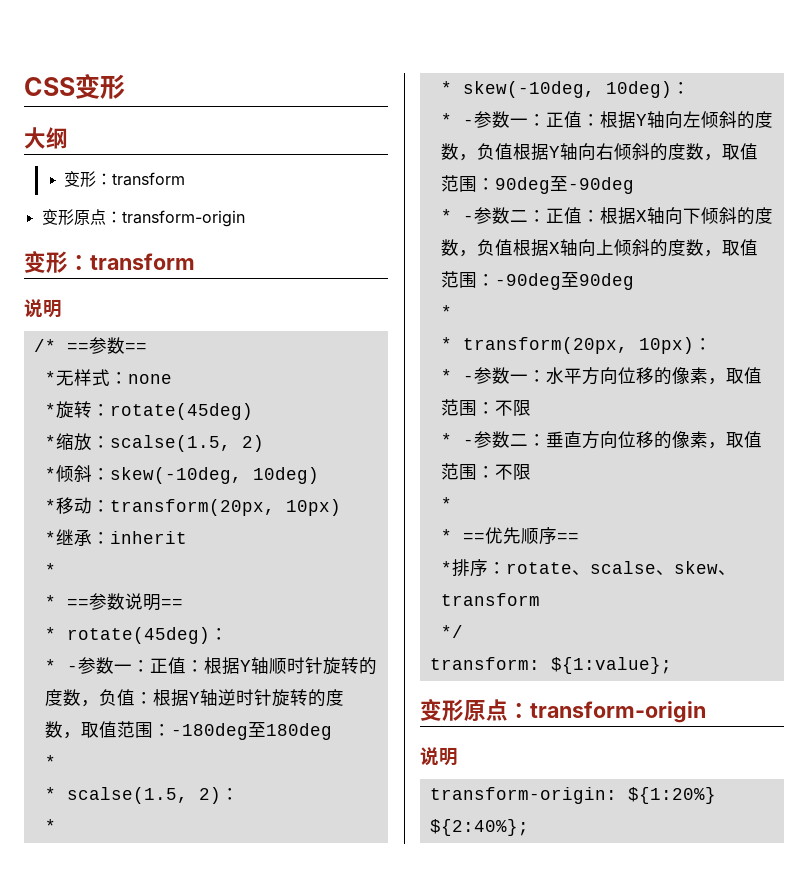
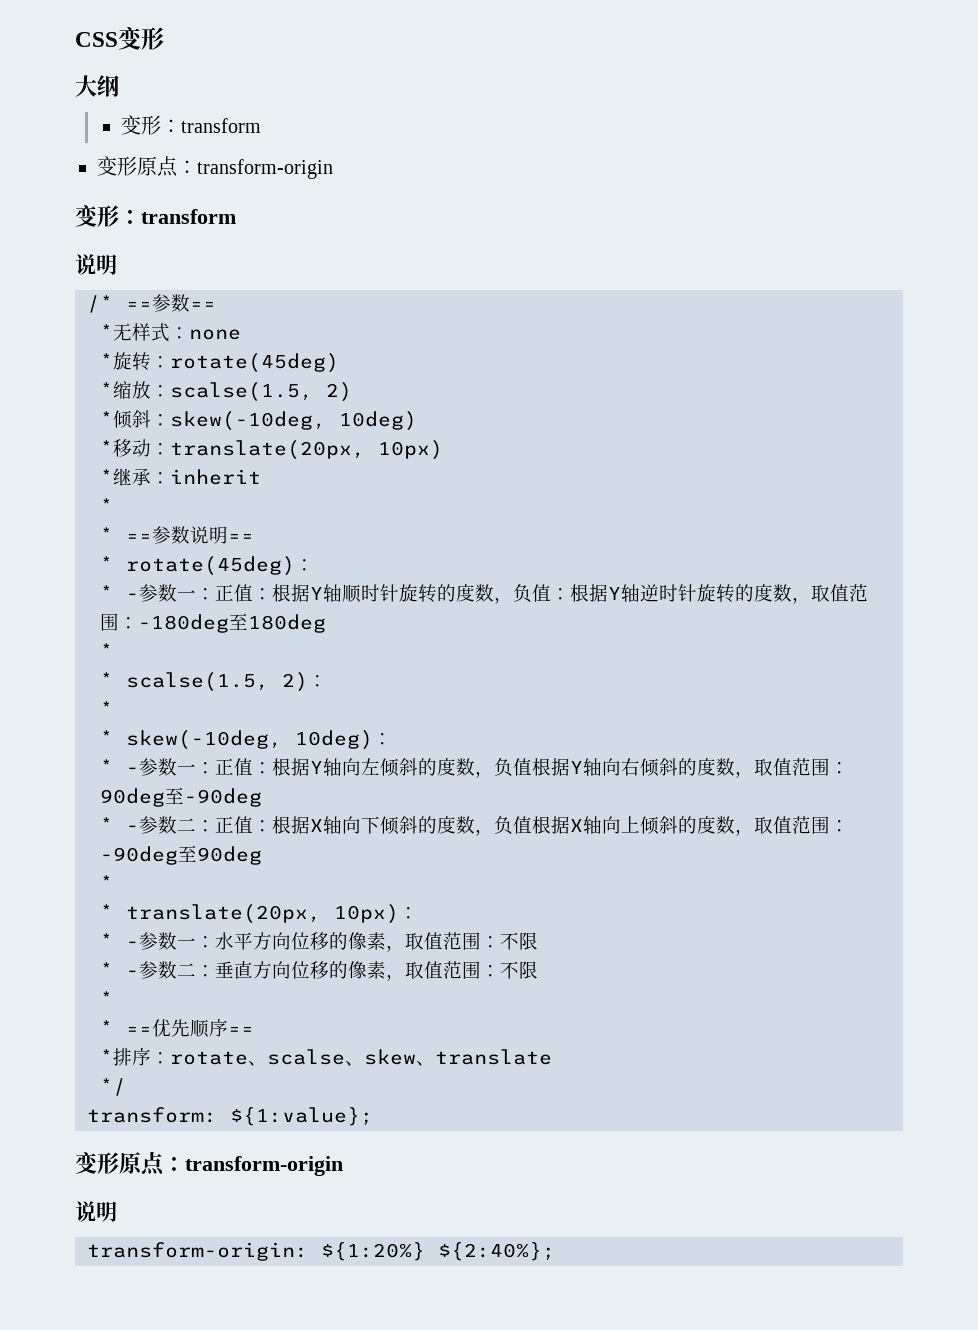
- *移动：transform(20px, 10px)
+ *移动：translate(20px, 10px)
- * transform(20px, 10px)：
+ * translate(20px, 10px)：
- *排序：rotate、scalse、skew、transform
+ *排序：rotate、scalse、skew、translate

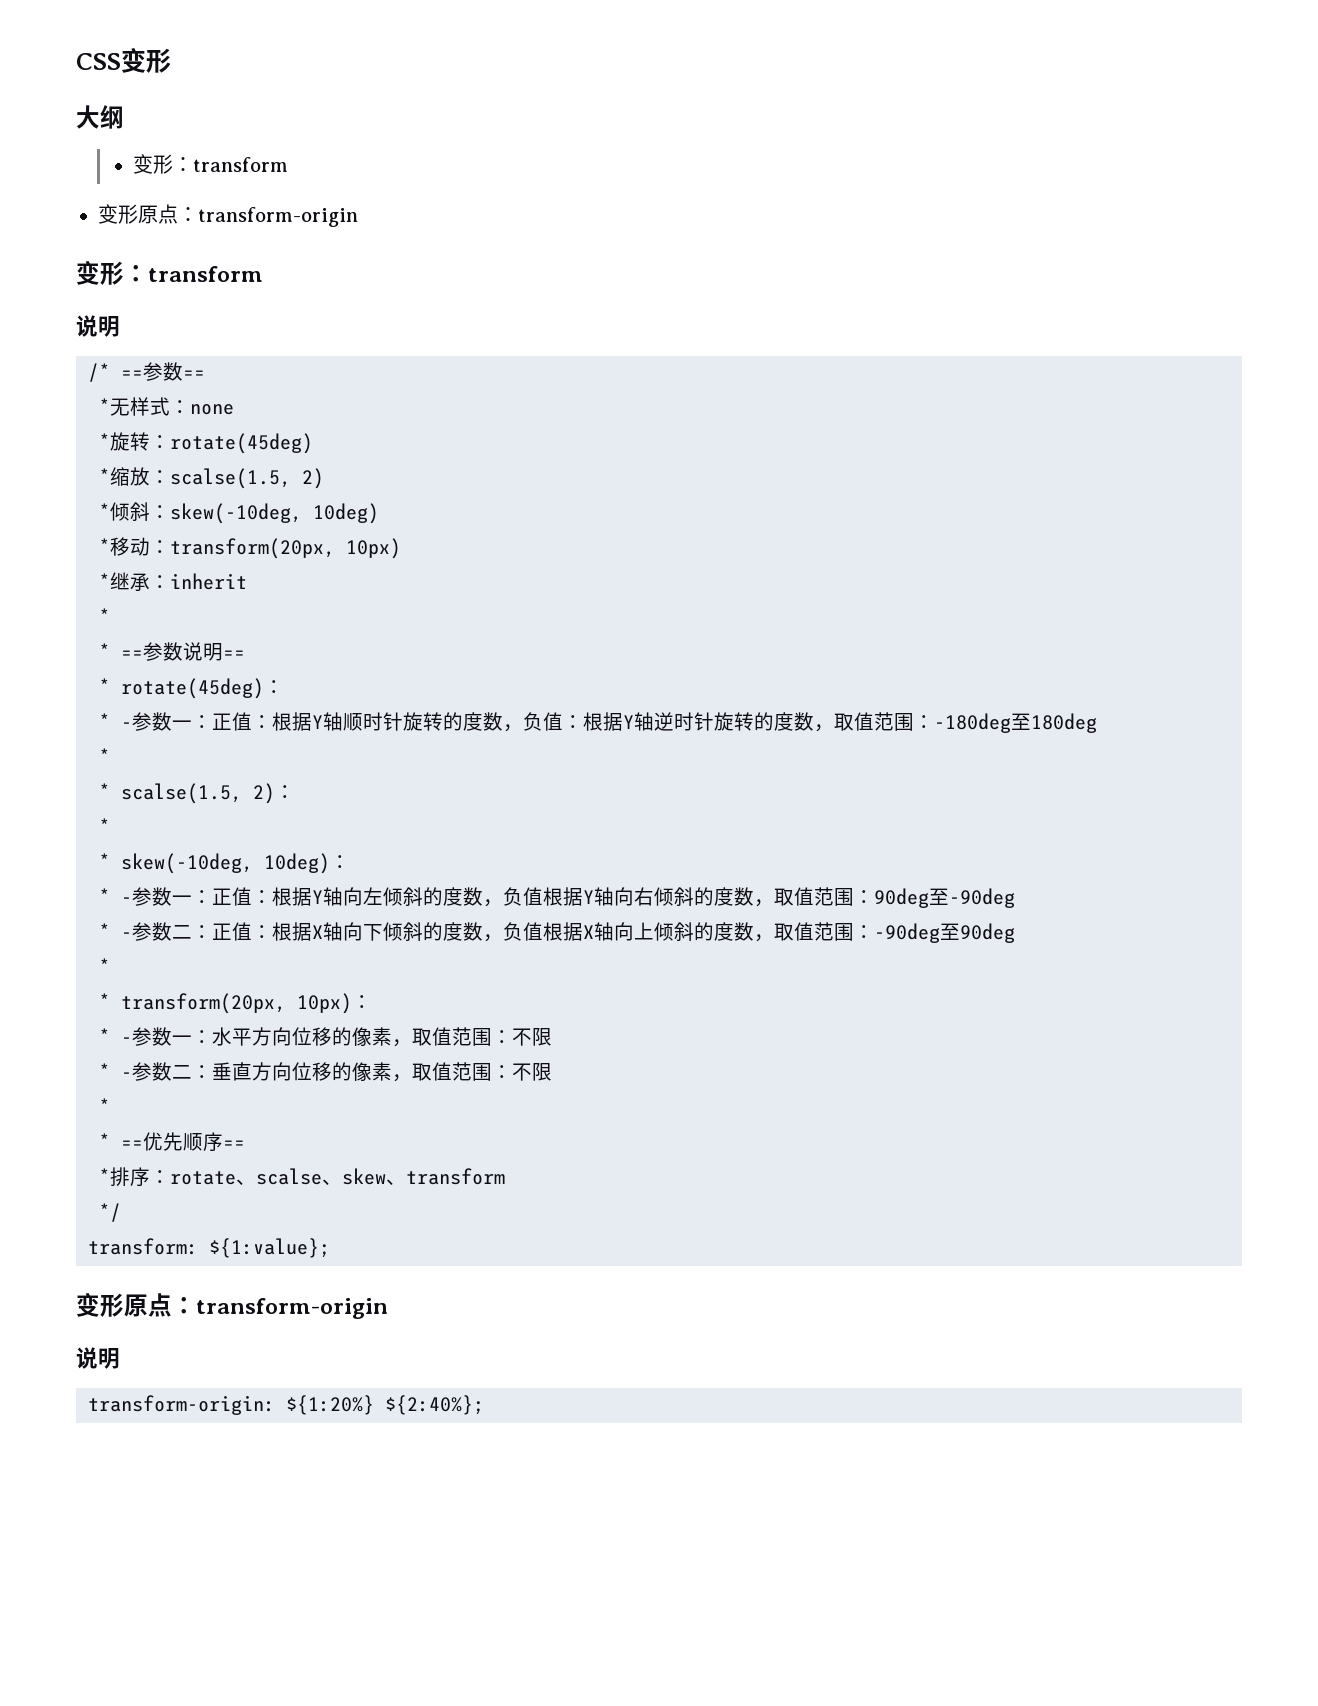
- *移动：translate(20px, 10px)
+ *移动：transform(20px, 10px)
- * translate(20px, 10px)：
+ * transform(20px, 10px)：
- *排序：rotate、scalse、skew、translate
+ *排序：rotate、scalse、skew、transform

